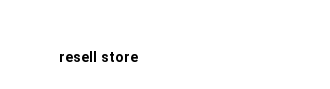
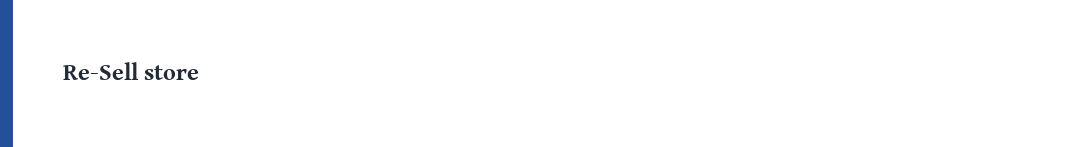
- resell store
+ Re-Sell store

